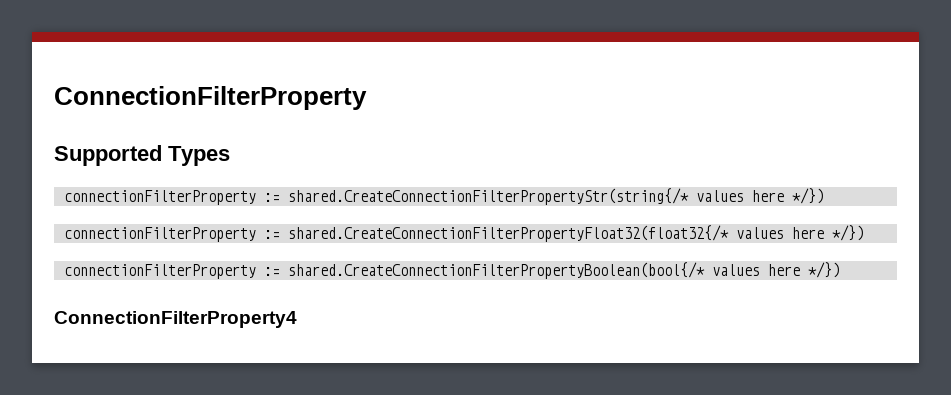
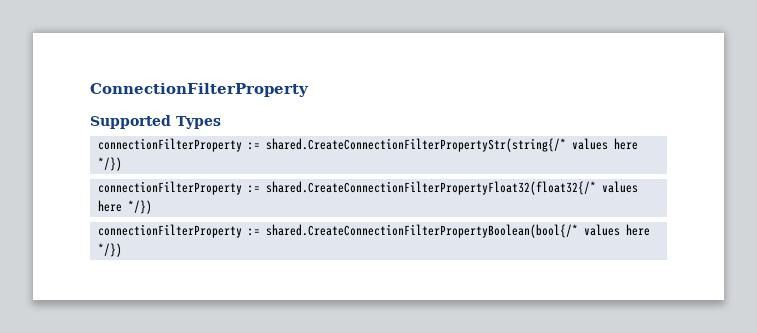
- ConnectionFilterProperty4

